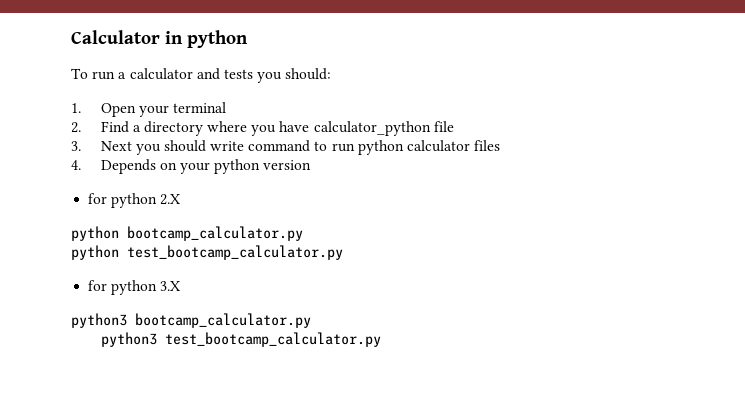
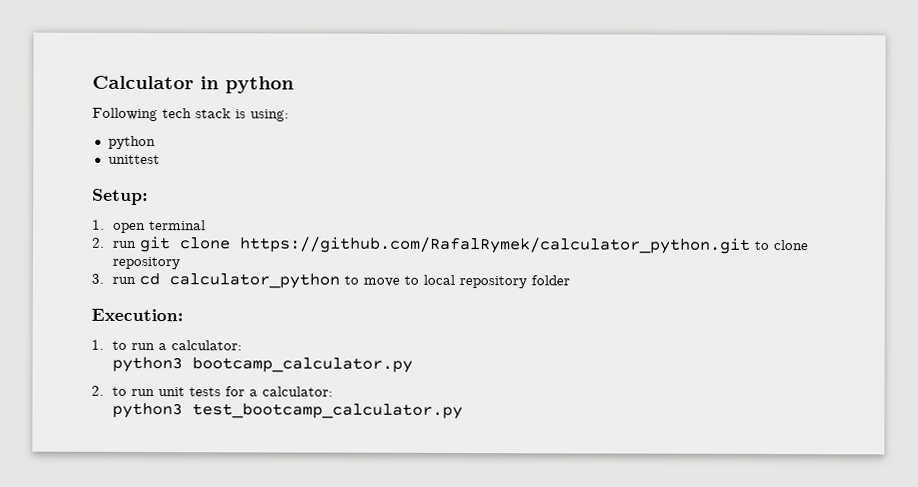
- To run a calculator and tests you should:
- 1. Open your terminal
+ Following tech stack is using:
+ python
+ unittest
+ Setup:
+ 1. open terminal
- 2. Find a directory where you have calculator_python file
- 3. Next you should write command to run python calculator files
- 4. Depends on your python version
- for python 2.X
- python bootcamp_calculator.py
- python test_bootcamp_calculator.py
- for python 3.X
+ 2. run git clone https://github.com/RafalRymek/calculator_python.git to clone repository
+ 3. run cd calculator_python to move to local repository folder
+ Execution:
+ 1. to run a calculator:
  python3 bootcamp_calculator.py
+ 2. to run unit tests for a calculator:

